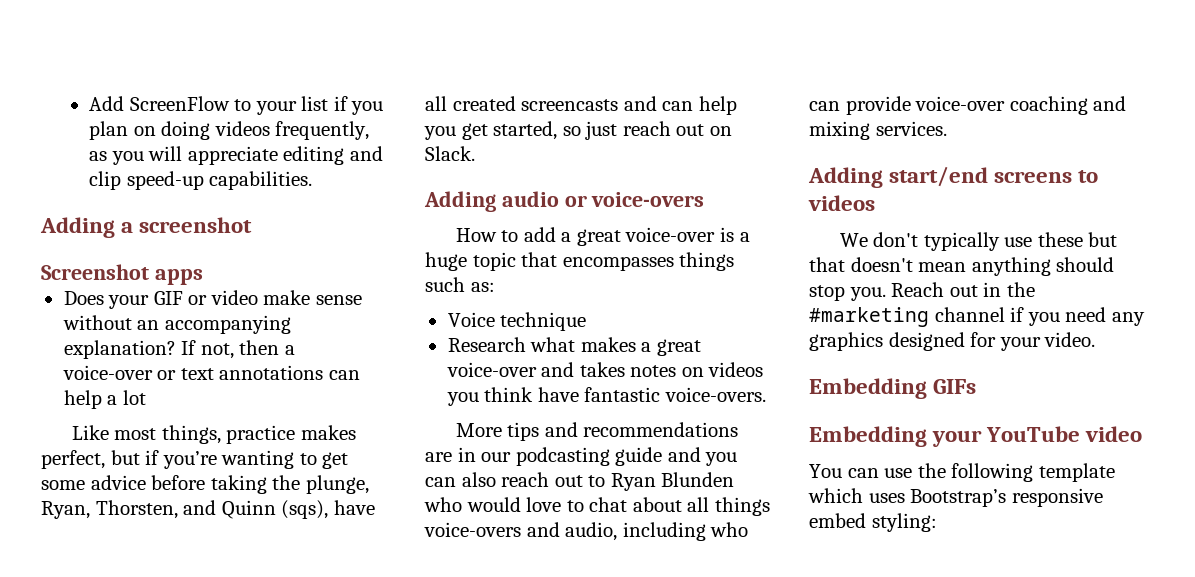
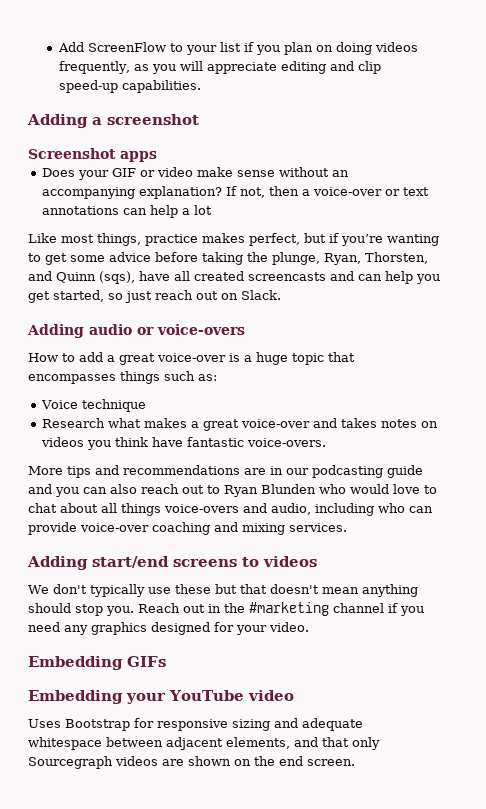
- You can use the following template which uses Bootstrap’s responsive embed styling:
+ Uses Bootstrap for responsive sizing and adequate whitespace between adjacent elements, and that only Sourcegraph videos are shown on the end screen.

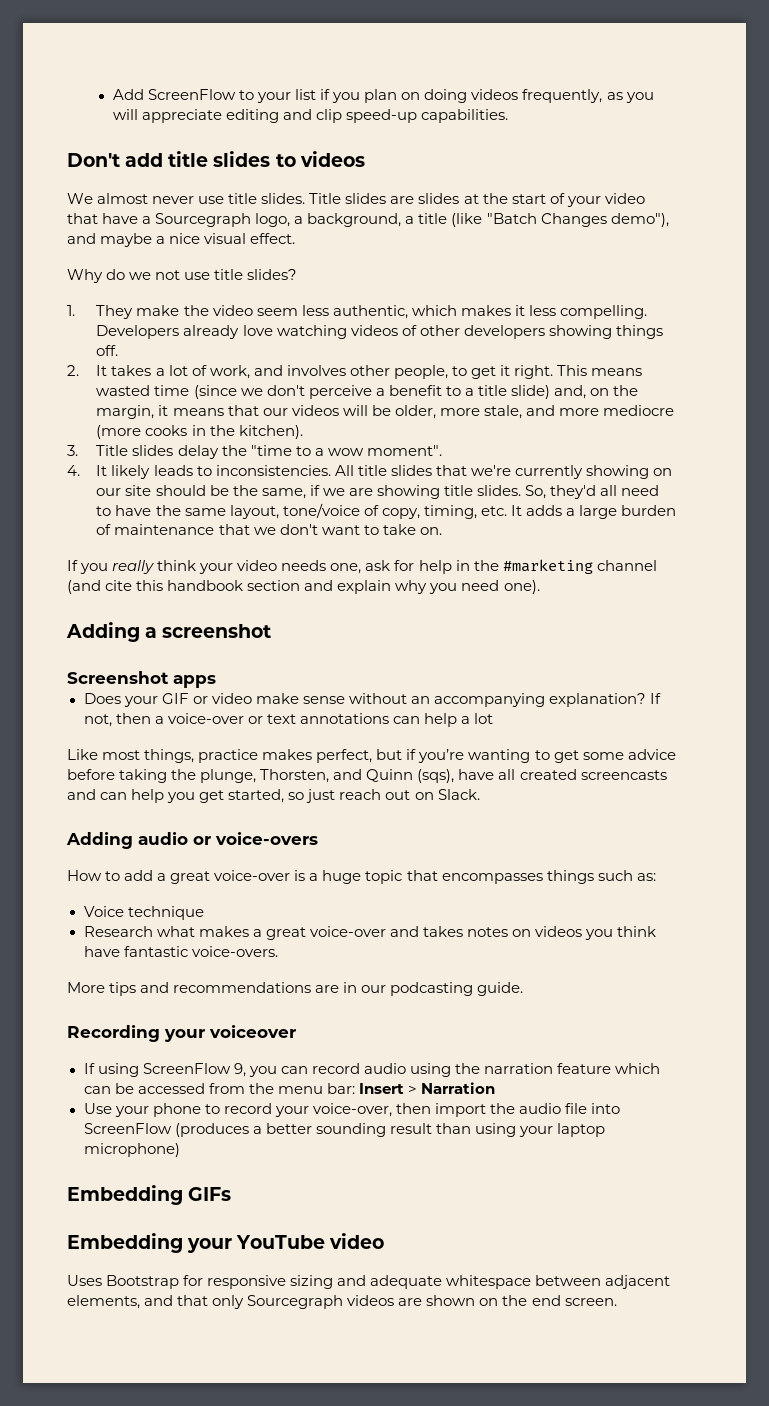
+ Don't add title slides to videos
+ We almost never use title slides. Title slides are slides at the start of your video that have a Sourcegraph logo, a background, a title (like "Batch Changes demo"), and maybe a nice visual effect.
+ Why do we not use title slides?
+ 1. They make the video seem less authentic, which makes it less compelling. Developers already love watching videos of other developers showing things off.
+ 2. It takes a lot of work, and involves other people, to get it right. This means wasted time (since we don't perceive a benefit to a title slide) and, on the margin, it means that our videos will be older, more stale, and more mediocre (more cooks in the kitchen).
+ 3. Title slides delay the "time to a wow moment".
+ 4. It likely leads to inconsistencies. All title slides that we're currently showing on our site should be the same, if we are showing title slides. So, they'd all need to have the same layout, tone/voice of copy, timing, etc. It adds a large burden of maintenance that we don't want to take on.
+ If you really think your video needs one, ask for help in the #marketing channel (and cite this handbook section and explain why you need one).
- Like most things, practice makes perfect, but if you’re wanting to get some advice before taking the plunge, Ryan, Thorsten, and Quinn (sqs), have all created screencasts and can help you get started, so just reach out on Slack.
+ Like most things, practice makes perfect, but if you’re wanting to get some advice before taking the plunge, Thorsten, and Quinn (sqs), have all created screencasts and can help you get started, so just reach out on Slack.
- More tips and recommendations are in our podcasting guide and you can also reach out to Ryan Blunden who would love to chat about all things voice-overs and audio, including who can provide voice-over coaching and mixing services.
- Adding start/end screens to videos
- We don't typically use these but that doesn't mean anything should stop you. Reach out in the #marketing channel if you need any graphics designed for your video.
+ More tips and recommendations are in our podcasting guide.
+ Recording your voiceover
+ If using ScreenFlow 9, you can record audio using the narration feature which can be accessed from the menu bar: Insert > Narration
+ Use your phone to record your voice-over, then import the audio file into ScreenFlow (produces a better sounding result than using your laptop microphone)

